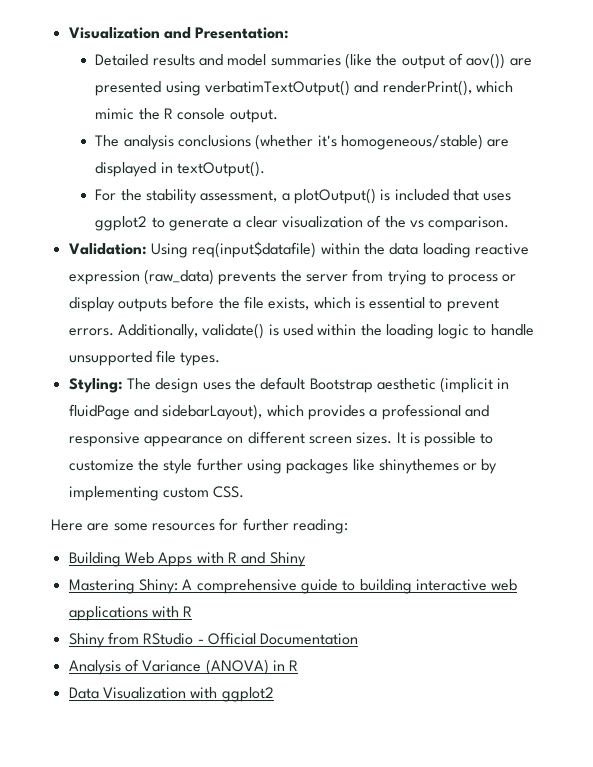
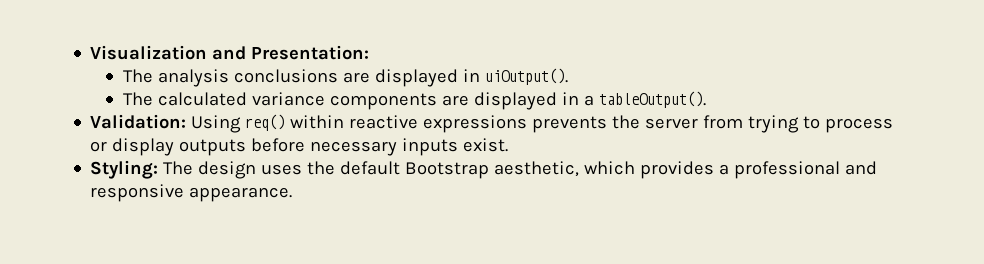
- Detailed results and model summaries (like the output of aov()) are presented using verbatimTextOutput() and renderPrint(), which mimic the R console output.
- The analysis conclusions (whether it's homogeneous/stable) are displayed in textOutput().
- For the stability assessment, a plotOutput() is included that uses ggplot2 to generate a clear visualization of the vs comparison.
- Validation: Using req(input$datafile) within the data loading reactive expression (raw_data) prevents the server from trying to process or display outputs before the file exists, which is essential to prevent errors. Additionally, validate() is used within the loading logic to handle unsupported file types.
+ The analysis conclusions are displayed in uiOutput().
+ The calculated variance components are displayed in a tableOutput().
+ Validation: Using req() within reactive expressions prevents the server from trying to process or display outputs before necessary inputs exist.
- Styling: The design uses the default Bootstrap aesthetic (implicit in fluidPage and sidebarLayout), which provides a professional and responsive appearance on different screen sizes. It is possible to customize the style further using packages like shinythemes or by implementing custom CSS.
- Here are some resources for further reading:
- Building Web Apps with R and Shiny
- Mastering Shiny: A comprehensive guide to building interactive web applications with R
- Shiny from RStudio - Official Documentation
- Analysis of Variance (ANOVA) in R
- Data Visualization with ggplot2
+ Styling: The design uses the default Bootstrap aesthetic, which provides a professional and responsive appearance.

